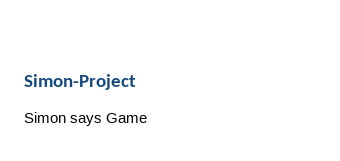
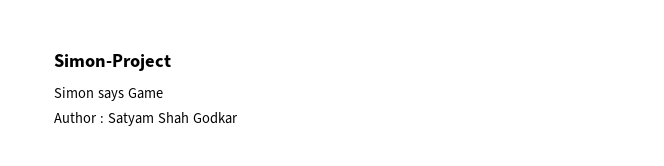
+ Author : Satyam Shah Godkar

